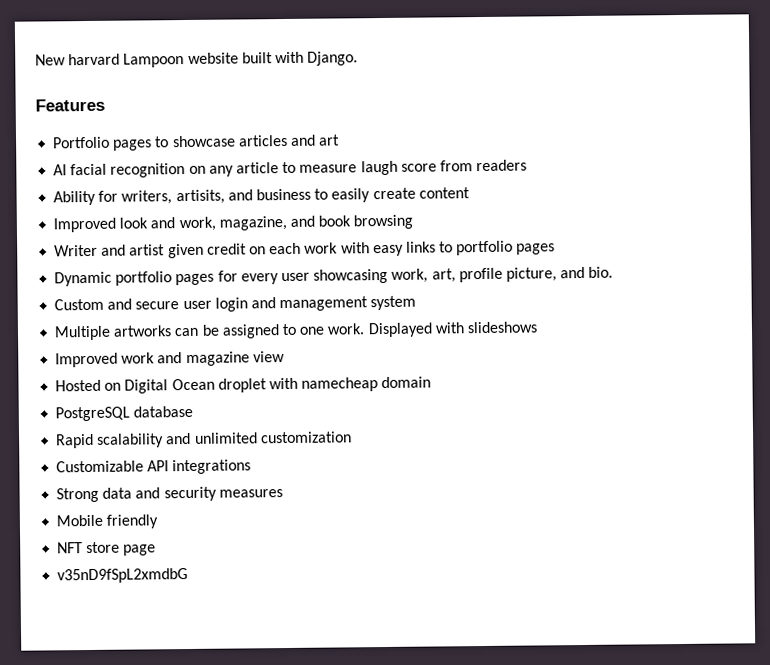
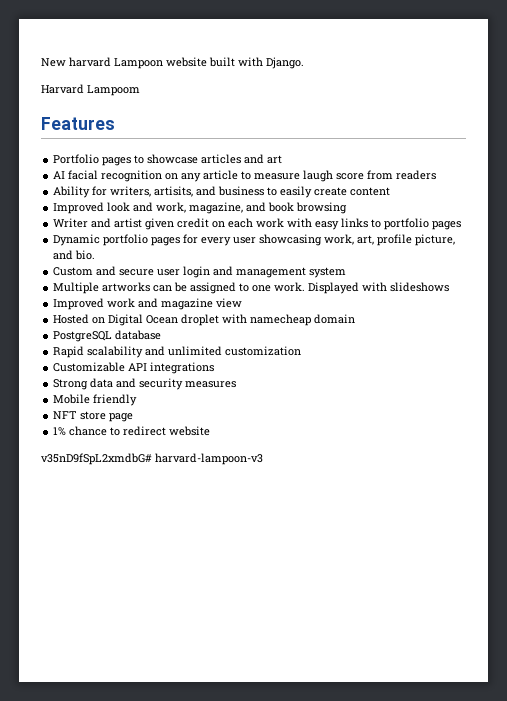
+ Harvard Lampoom
- v35nD9fSpL2xmdbG
+ 1% chance to redirect website
+ v35nD9fSpL2xmdbG# harvard-lampoon-v3

